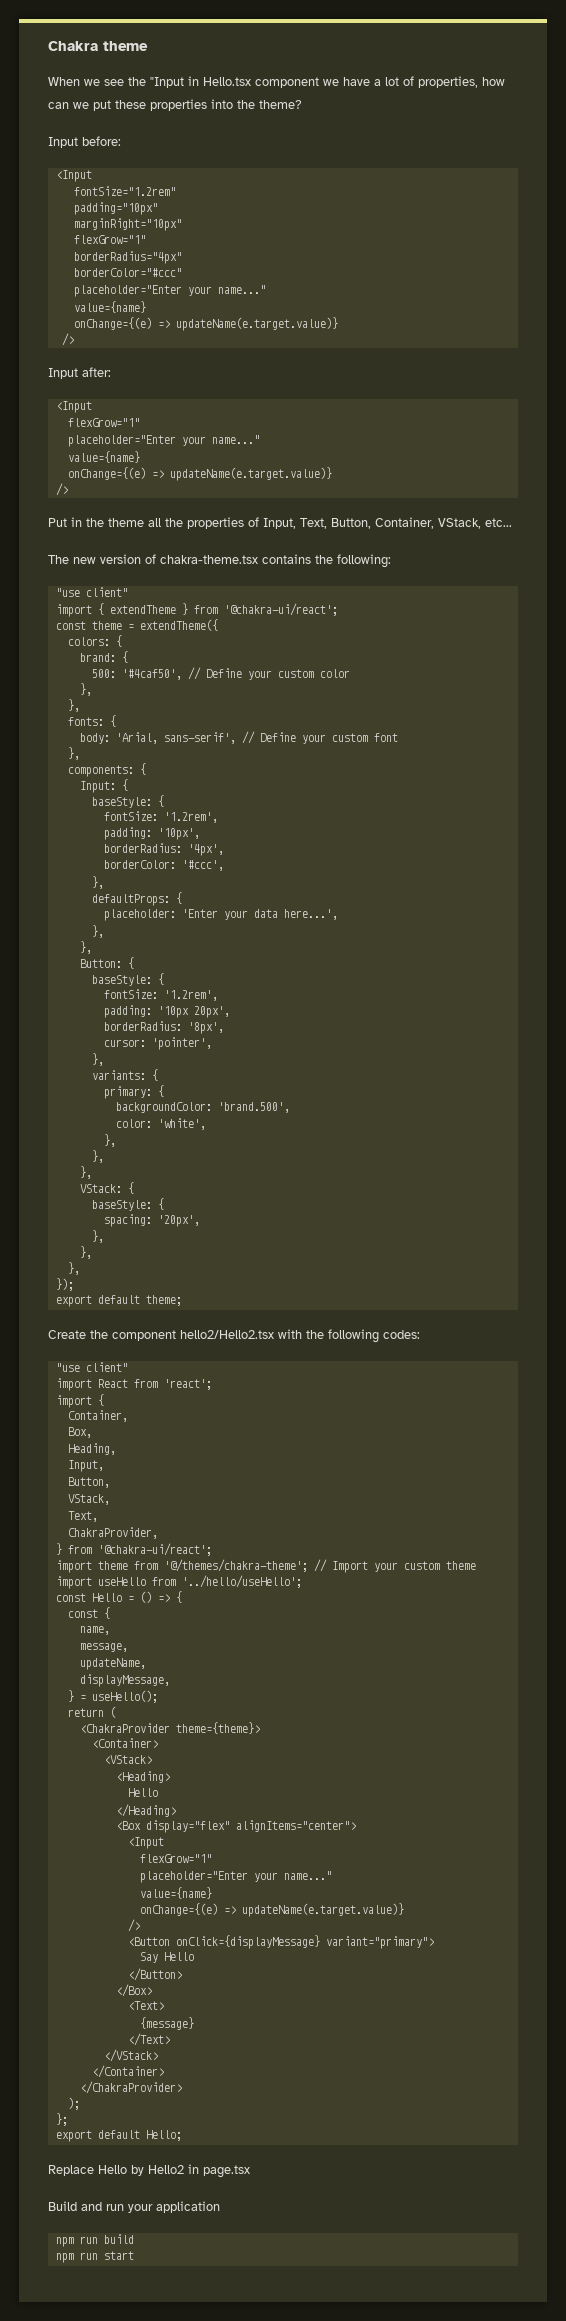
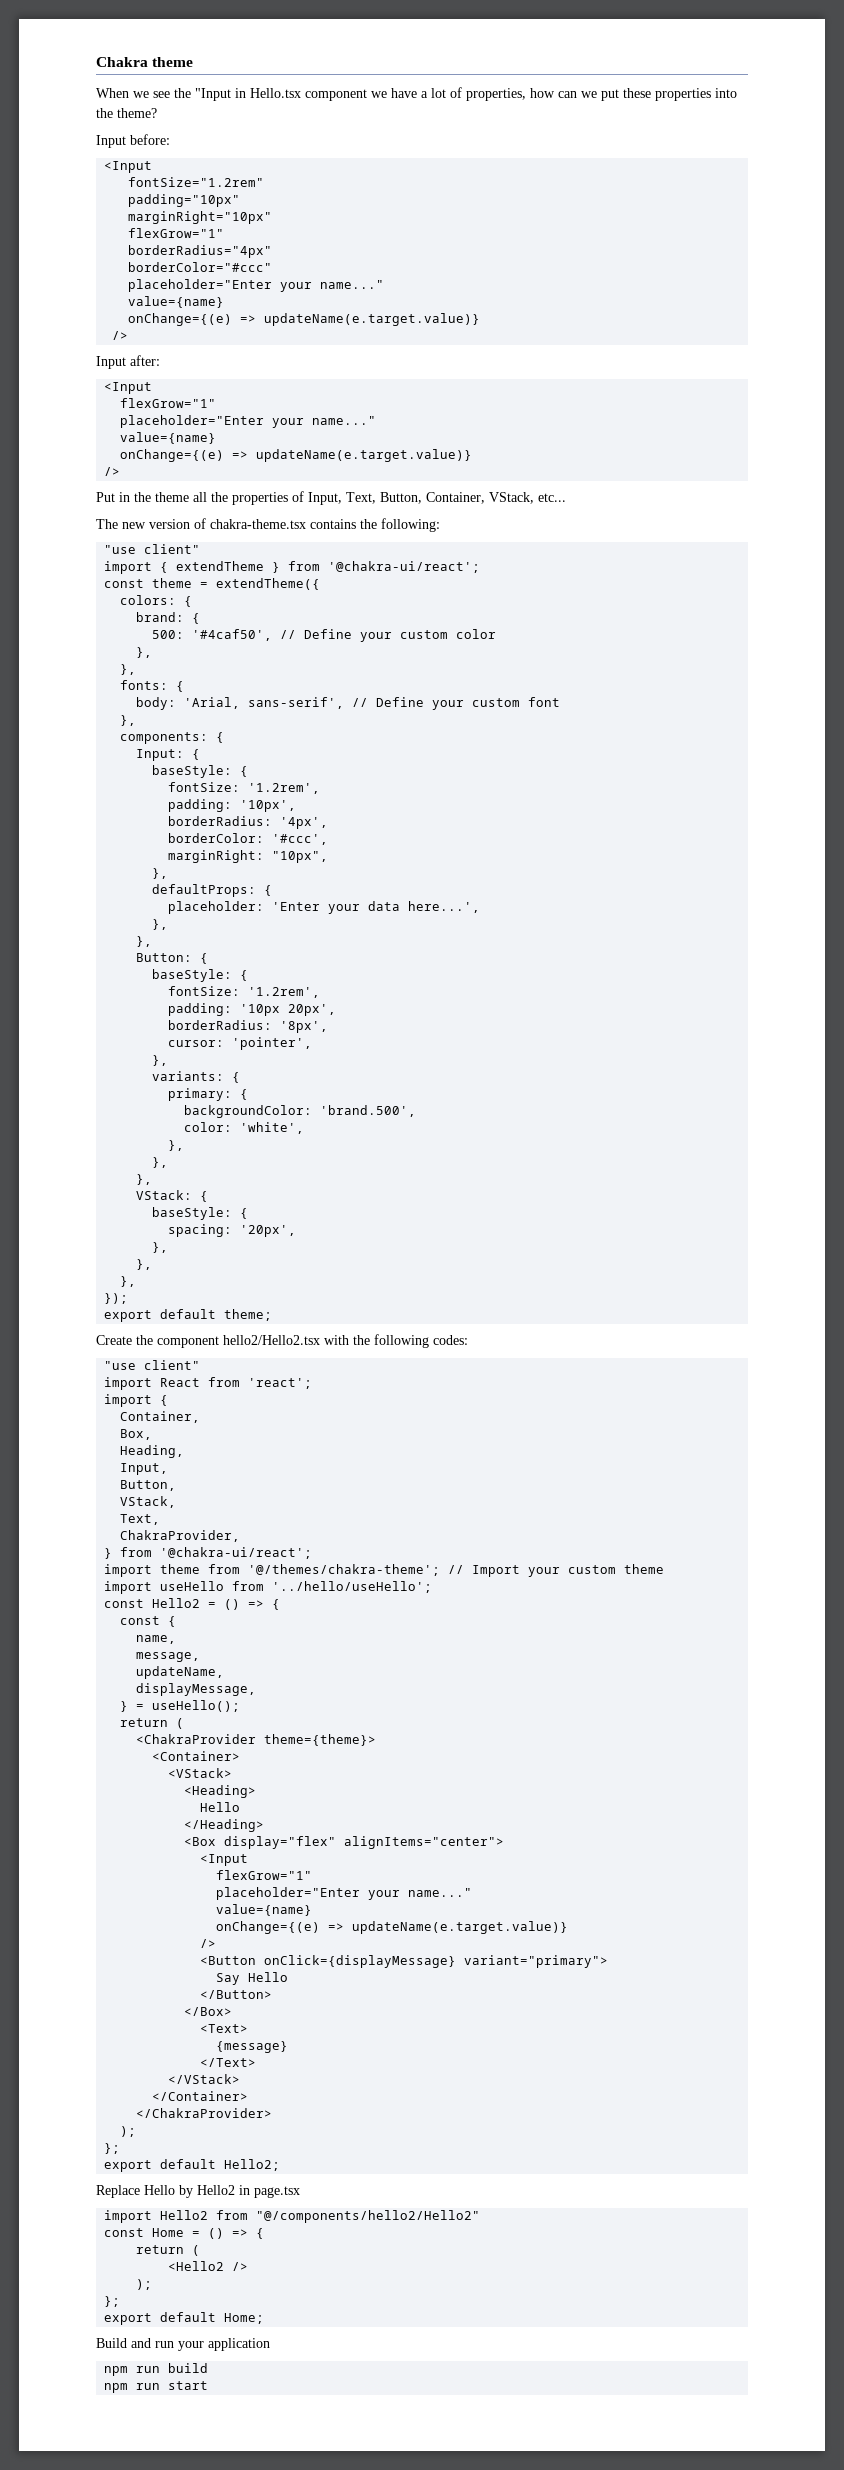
+ marginRight: "10px",
- const Hello = () => {
+ const Hello2 = () => {
- export default Hello;
+ export default Hello2;
+ import Hello2 from "@/components/hello2/Hello2"
+ const Home = () => {
+ return (
+ <Hello2 />
+ );
+ };
+ export default Home;

